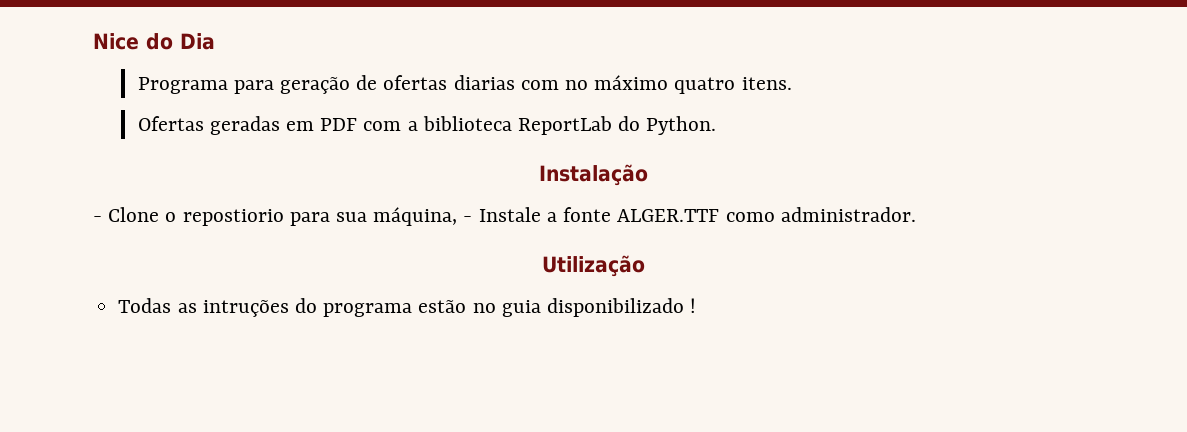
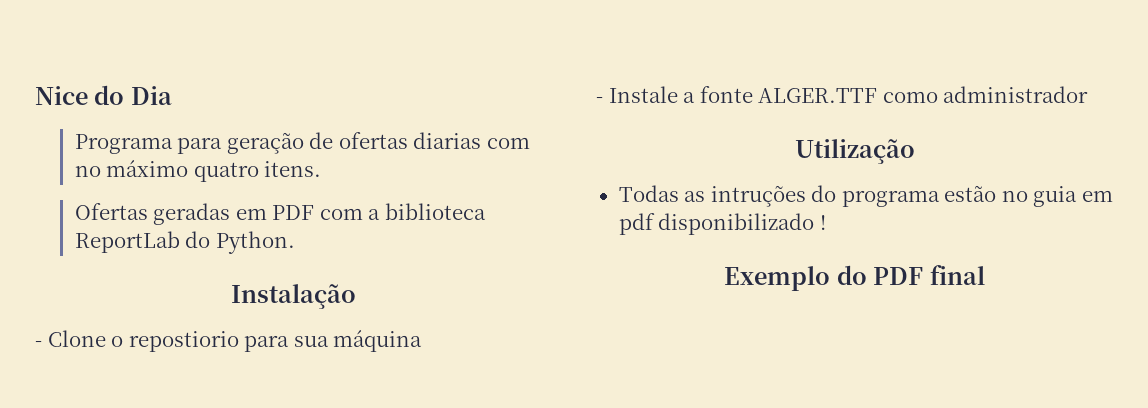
- - Clone o repostiorio para sua máquina, - Instale a fonte ALGER.TTF como administrador.
+ - Clone o repostiorio para sua máquina
+ - Instale a fonte ALGER.TTF como administrador
- Todas as intruções do programa estão no guia disponibilizado !
+ Todas as intruções do programa estão no guia em pdf disponibilizado !
+ Exemplo do PDF final

